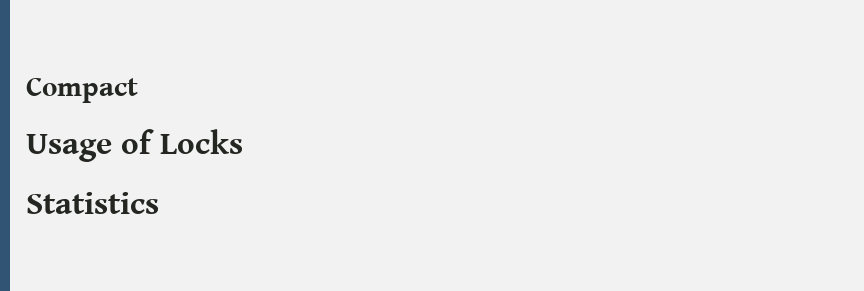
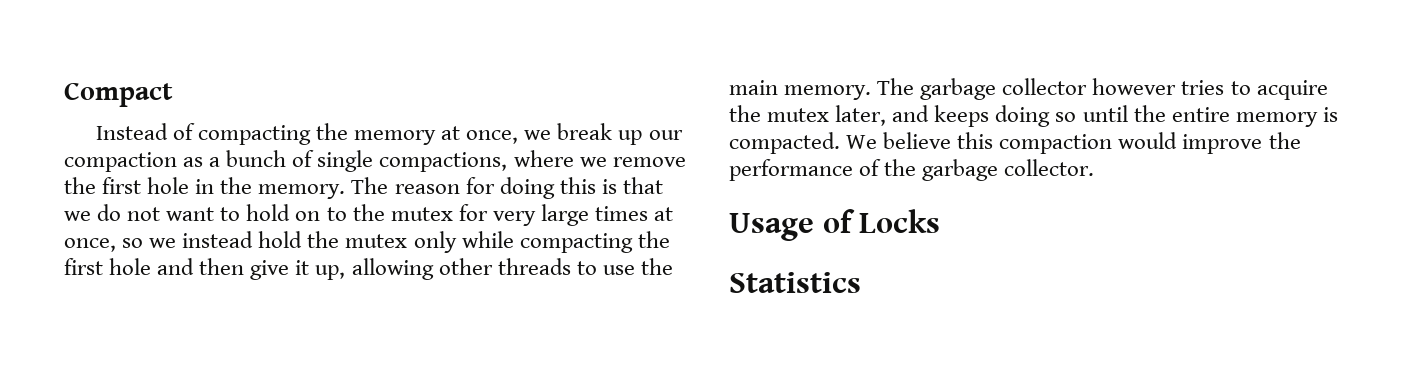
+ Instead of compacting the memory at once, we break up our compaction as a bunch of single compactions, where we remove the first hole in the memory. The reason for doing this is that we do not want to hold on to the mutex for very large times at once, so we instead hold the mutex only while compacting the first hole and then give it up, allowing other threads to use the main memory. The garbage collector however tries to acquire the mutex later, and keeps doing so until the entire memory is compacted. We believe this compaction would improve the performance of the garbage collector.

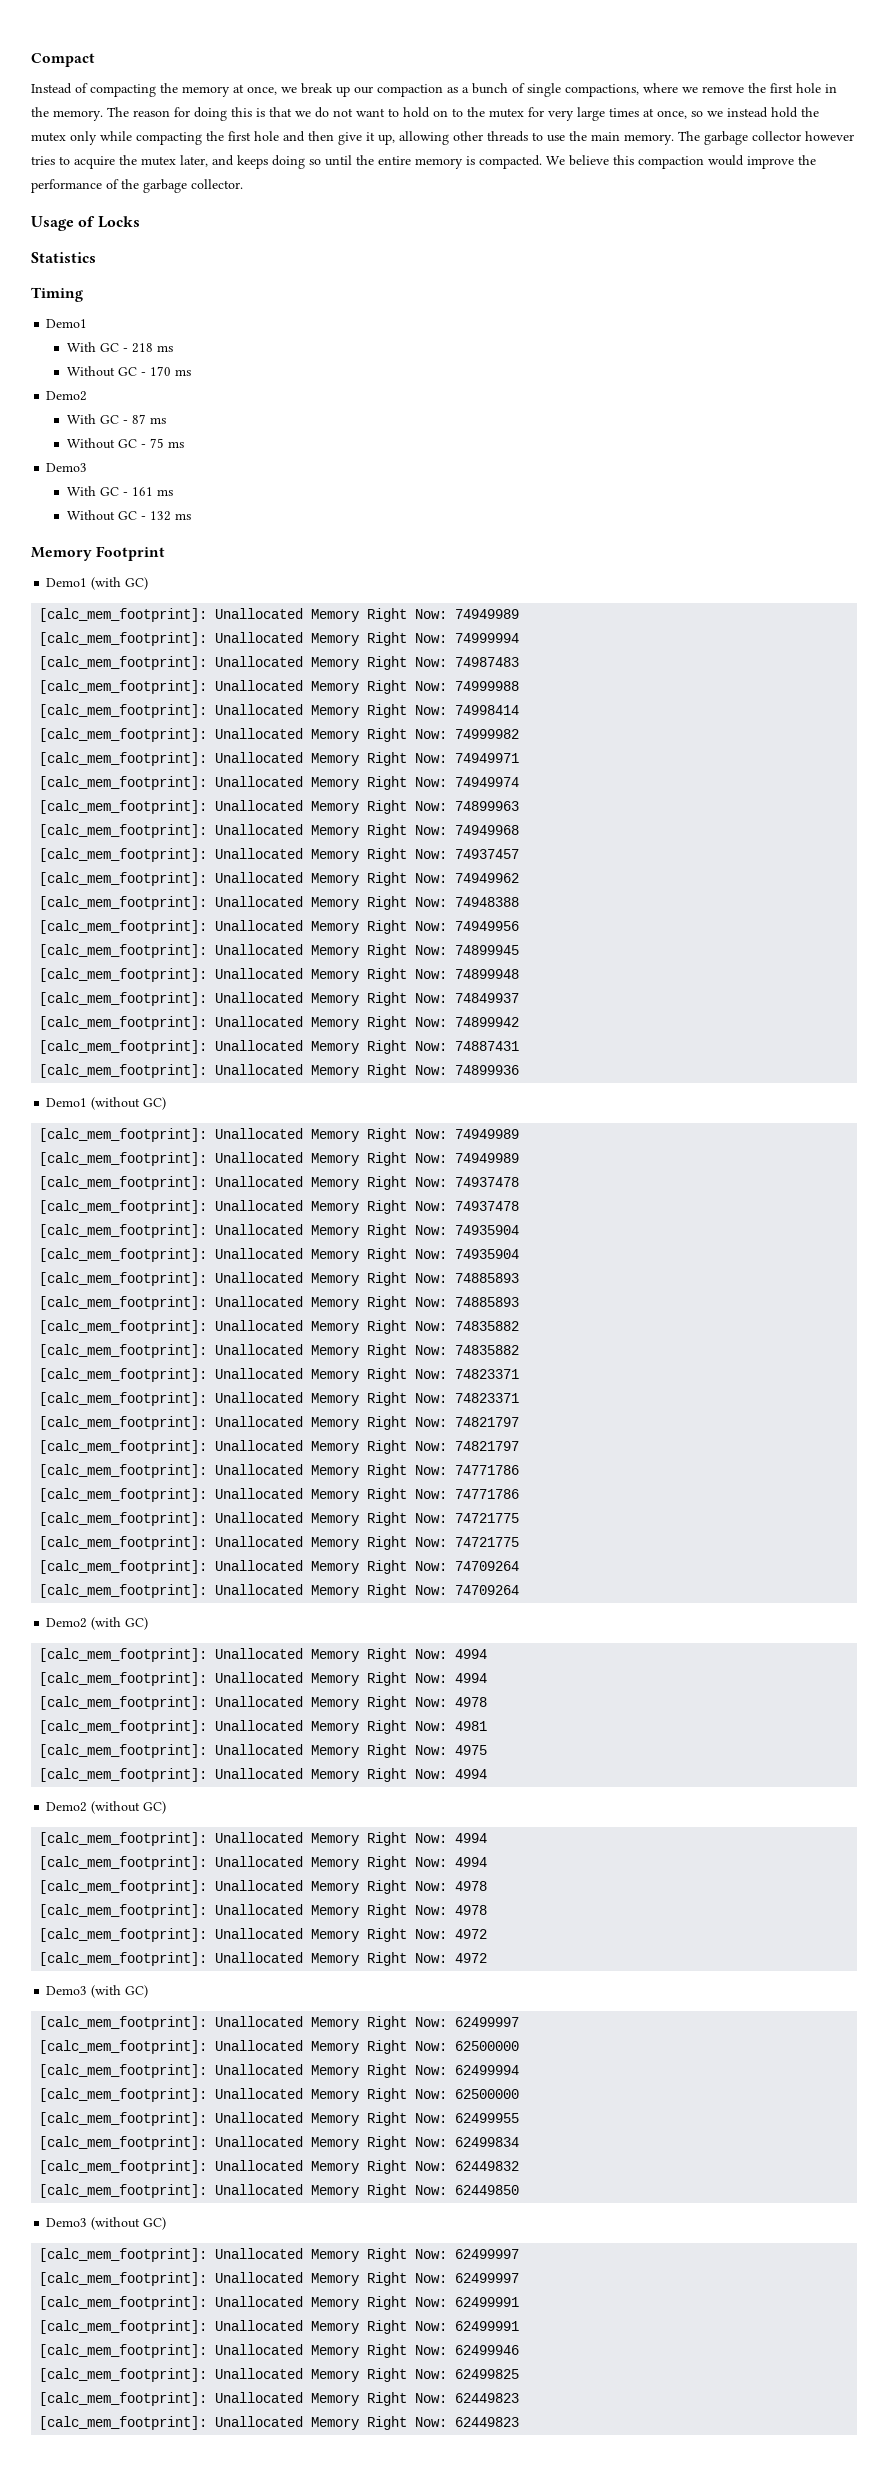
+ Timing
+ Demo1
+ With GC - 218 ms
+ Without GC - 170 ms
+ Demo2
+ With GC - 87 ms
+ Without GC - 75 ms
+ Demo3
+ With GC - 161 ms
+ Without GC - 132 ms
+ Memory Footprint
+ Demo1 (with GC)
+ [calc_mem_footprint]: Unallocated Memory Right Now: 74949989
+ [calc_mem_footprint]: Unallocated Memory Right Now: 74999994
+ [calc_mem_footprint]: Unallocated Memory Right Now: 74987483
+ [calc_mem_footprint]: Unallocated Memory Right Now: 74999988
+ [calc_mem_footprint]: Unallocated Memory Right Now: 74998414
+ [calc_mem_footprint]: Unallocated Memory Right Now: 74999982
+ [calc_mem_footprint]: Unallocated Memory Right Now: 74949971
+ [calc_mem_footprint]: Unallocated Memory Right Now: 74949974
+ [calc_mem_footprint]: Unallocated Memory Right Now: 74899963
+ [calc_mem_footprint]: Unallocated Memory Right Now: 74949968
+ [calc_mem_footprint]: Unallocated Memory Right Now: 74937457
+ [calc_mem_footprint]: Unallocated Memory Right Now: 74949962
+ [calc_mem_footprint]: Unallocated Memory Right Now: 74948388
+ [calc_mem_footprint]: Unallocated Memory Right Now: 74949956
+ [calc_mem_footprint]: Unallocated Memory Right Now: 74899945
+ [calc_mem_footprint]: Unallocated Memory Right Now: 74899948
+ [calc_mem_footprint]: Unallocated Memory Right Now: 74849937
+ [calc_mem_footprint]: Unallocated Memory Right Now: 74899942
+ [calc_mem_footprint]: Unallocated Memory Right Now: 74887431
+ [calc_mem_footprint]: Unallocated Memory Right Now: 74899936
+ Demo1 (without GC)
+ [calc_mem_footprint]: Unallocated Memory Right Now: 74949989
+ [calc_mem_footprint]: Unallocated Memory Right Now: 74949989
+ [calc_mem_footprint]: Unallocated Memory Right Now: 74937478
+ [calc_mem_footprint]: Unallocated Memory Right Now: 74937478
+ [calc_mem_footprint]: Unallocated Memory Right Now: 74935904
+ [calc_mem_footprint]: Unallocated Memory Right Now: 74935904
+ [calc_mem_footprint]: Unallocated Memory Right Now: 74885893
+ [calc_mem_footprint]: Unallocated Memory Right Now: 74885893
+ [calc_mem_footprint]: Unallocated Memory Right Now: 74835882
+ [calc_mem_footprint]: Unallocated Memory Right Now: 74835882
+ [calc_mem_footprint]: Unallocated Memory Right Now: 74823371
+ [calc_mem_footprint]: Unallocated Memory Right Now: 74823371
+ [calc_mem_footprint]: Unallocated Memory Right Now: 74821797
+ [calc_mem_footprint]: Unallocated Memory Right Now: 74821797
+ [calc_mem_footprint]: Unallocated Memory Right Now: 74771786
+ [calc_mem_footprint]: Unallocated Memory Right Now: 74771786
+ [calc_mem_footprint]: Unallocated Memory Right Now: 74721775
+ [calc_mem_footprint]: Unallocated Memory Right Now: 74721775
+ [calc_mem_footprint]: Unallocated Memory Right Now: 74709264
+ [calc_mem_footprint]: Unallocated Memory Right Now: 74709264
+ Demo2 (with GC)
+ [calc_mem_footprint]: Unallocated Memory Right Now: 4994
+ [calc_mem_footprint]: Unallocated Memory Right Now: 4994
+ [calc_mem_footprint]: Unallocated Memory Right Now: 4978
+ [calc_mem_footprint]: Unallocated Memory Right Now: 4981
+ [calc_mem_footprint]: Unallocated Memory Right Now: 4975
+ [calc_mem_footprint]: Unallocated Memory Right Now: 4994
+ Demo2 (without GC)
+ [calc_mem_footprint]: Unallocated Memory Right Now: 4994
+ [calc_mem_footprint]: Unallocated Memory Right Now: 4994
+ [calc_mem_footprint]: Unallocated Memory Right Now: 4978
+ [calc_mem_footprint]: Unallocated Memory Right Now: 4978
+ [calc_mem_footprint]: Unallocated Memory Right Now: 4972
+ [calc_mem_footprint]: Unallocated Memory Right Now: 4972
+ Demo3 (with GC)
+ [calc_mem_footprint]: Unallocated Memory Right Now: 62499997
+ [calc_mem_footprint]: Unallocated Memory Right Now: 62500000
+ [calc_mem_footprint]: Unallocated Memory Right Now: 62499994
+ [calc_mem_footprint]: Unallocated Memory Right Now: 62500000
+ [calc_mem_footprint]: Unallocated Memory Right Now: 62499955
+ [calc_mem_footprint]: Unallocated Memory Right Now: 62499834
+ [calc_mem_footprint]: Unallocated Memory Right Now: 62449832
+ [calc_mem_footprint]: Unallocated Memory Right Now: 62449850
+ Demo3 (without GC)
+ [calc_mem_footprint]: Unallocated Memory Right Now: 62499997
+ [calc_mem_footprint]: Unallocated Memory Right Now: 62499997
+ [calc_mem_footprint]: Unallocated Memory Right Now: 62499991
+ [calc_mem_footprint]: Unallocated Memory Right Now: 62499991
+ [calc_mem_footprint]: Unallocated Memory Right Now: 62499946
+ [calc_mem_footprint]: Unallocated Memory Right Now: 62499825
+ [calc_mem_footprint]: Unallocated Memory Right Now: 62449823
+ [calc_mem_footprint]: Unallocated Memory Right Now: 62449823

